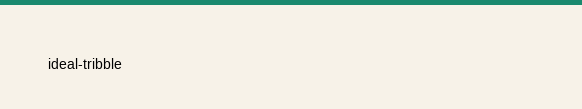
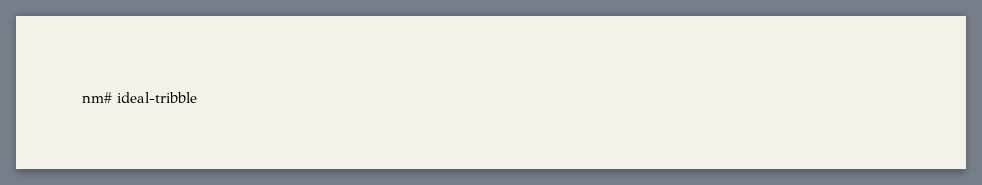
- ideal-tribble
+ nm# ideal-tribble

